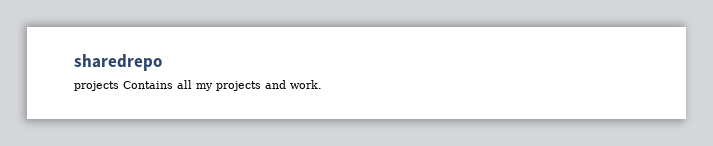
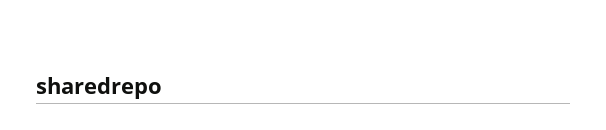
- projects Contains all my projects and work.

